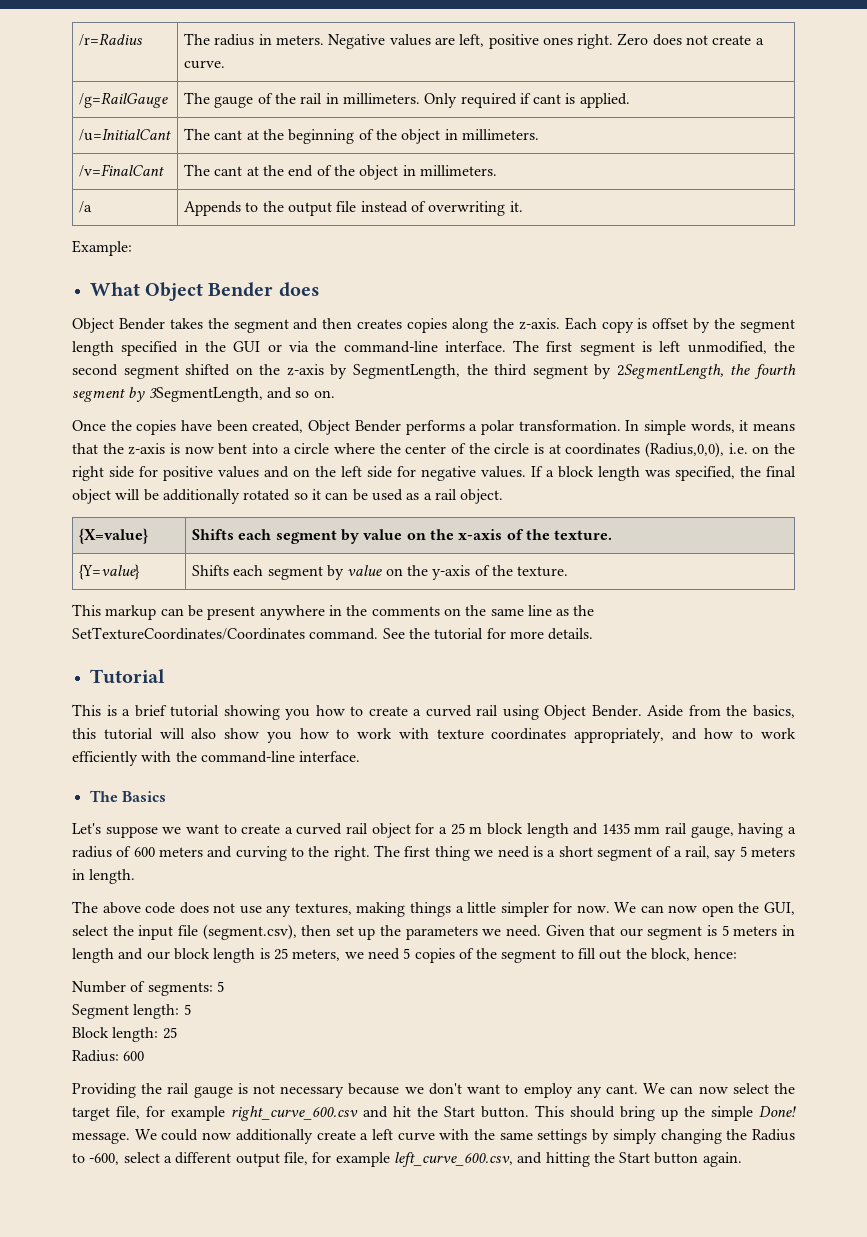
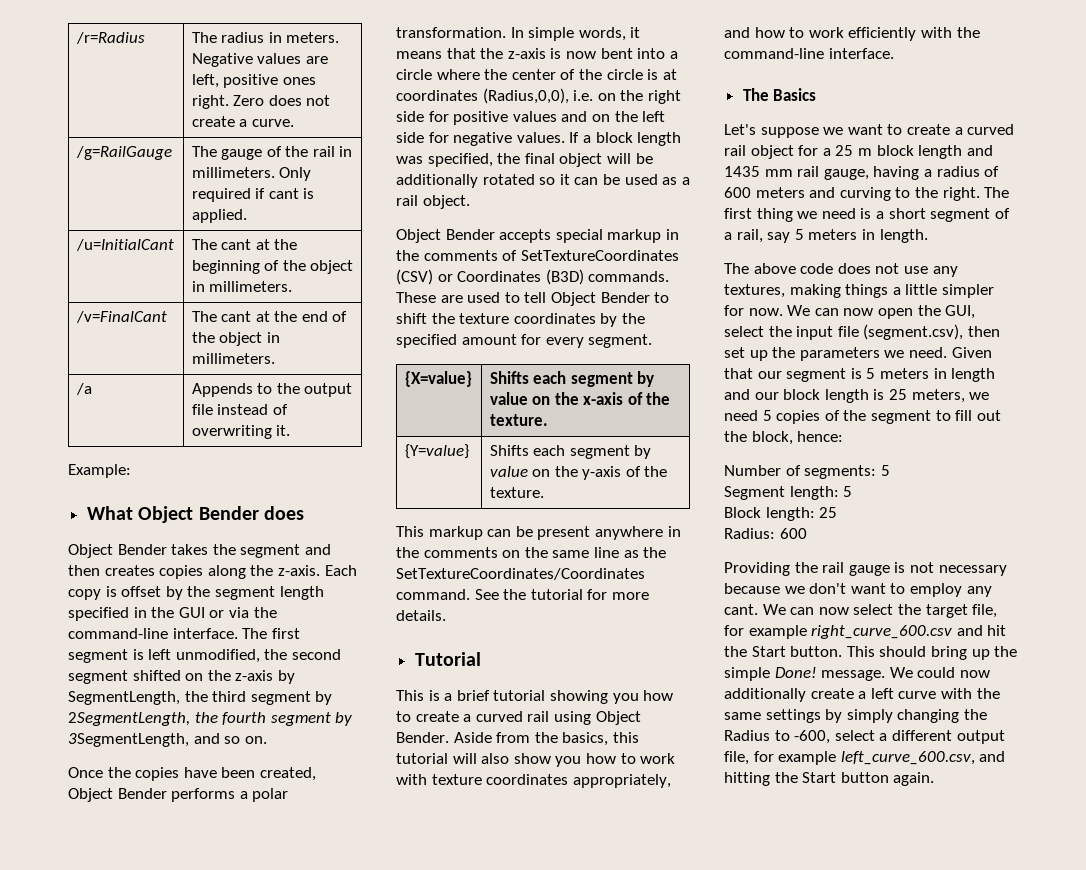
+ Object Bender accepts special markup in the comments of SetTextureCoordinates (CSV) or Coordinates (B3D) commands. These are used to tell Object Bender to shift the texture coordinates by the specified amount for every segment.

